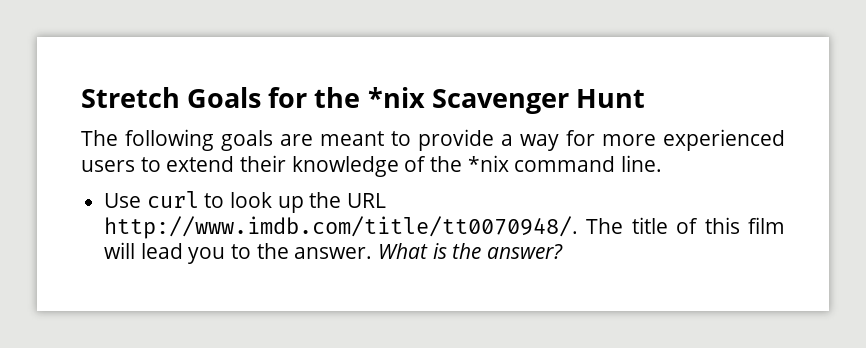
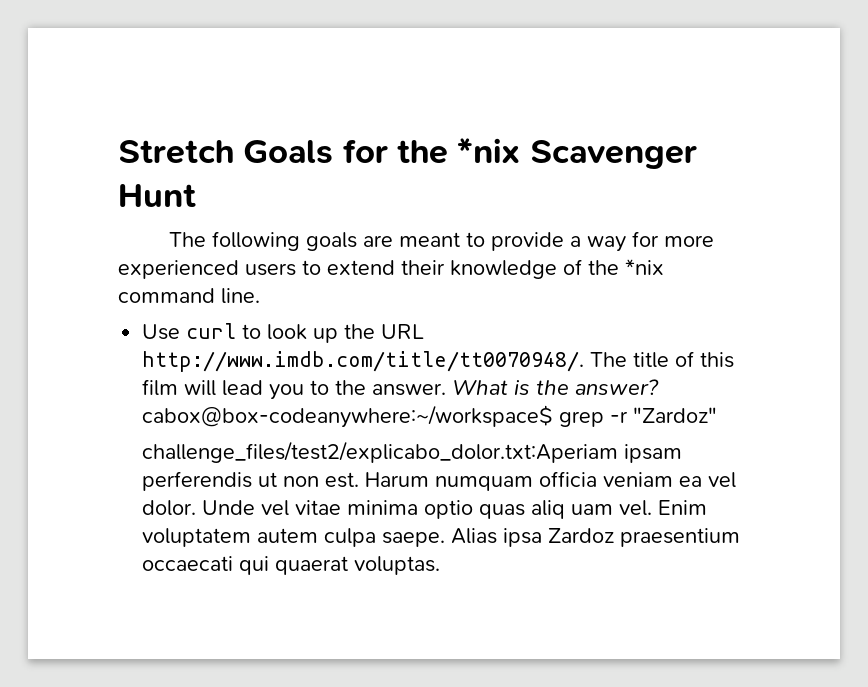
- What is the answer?
+ What is the answer? cabox@box-codeanywhere:~/workspace$ grep -r "Zardoz"
+ challenge_files/test2/explicabo_dolor.txt:Aperiam ipsam perferendis ut non est. Harum numquam officia veniam ea vel dolor. Unde vel vitae minima optio quas aliq uam vel. Enim voluptatem autem culpa saepe. Alias ipsa Zardoz praesentium occaecati qui quaerat voluptas.

